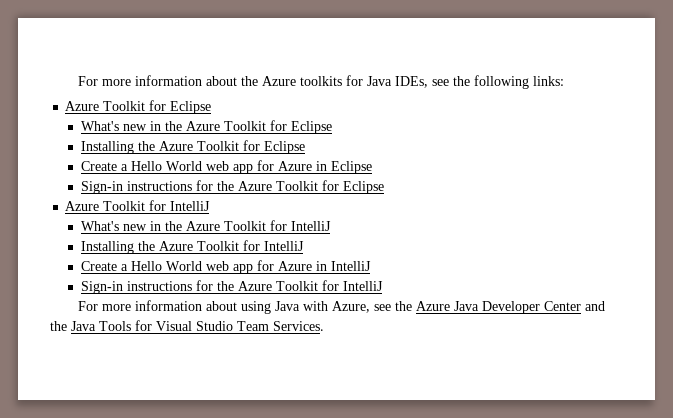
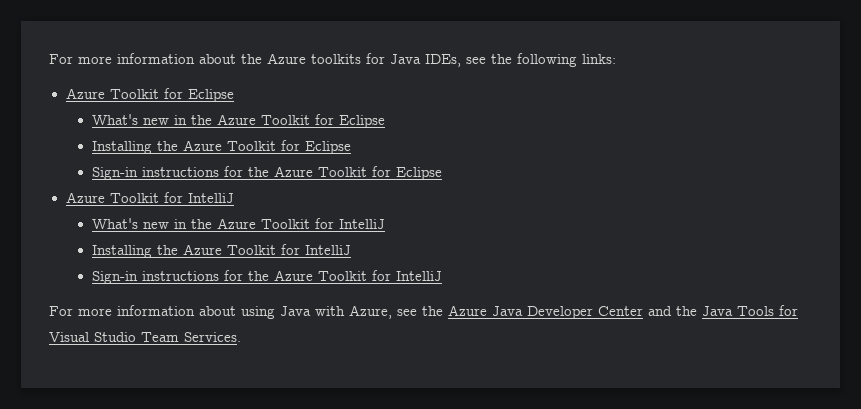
- Create a Hello World web app for Azure in Eclipse
- Create a Hello World web app for Azure in IntelliJ

